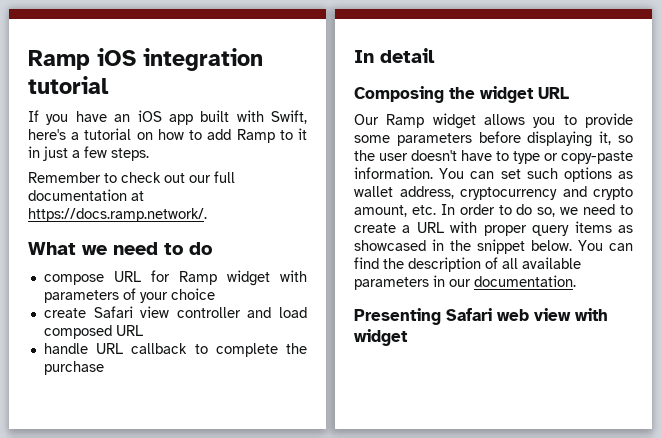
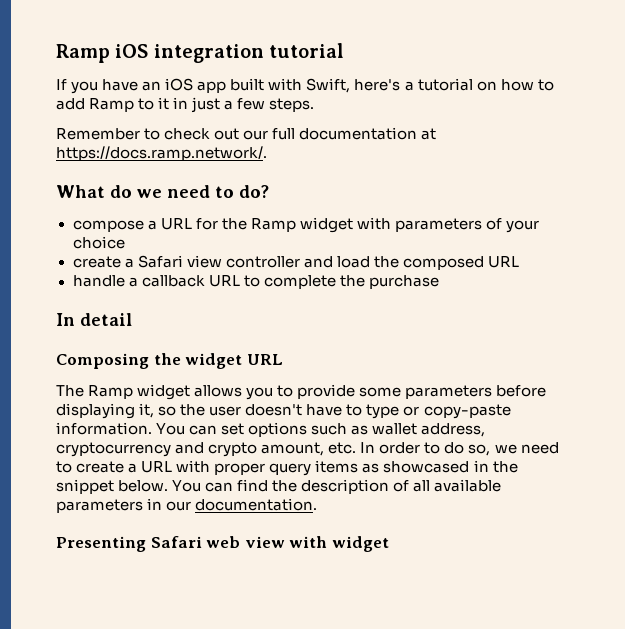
- What we need to do
+ What do we need to do?
- compose URL for Ramp widget with parameters of your choice
+ compose a URL for the Ramp widget with parameters of your choice
- create Safari view controller and load composed URL
+ create a Safari view controller and load the composed URL
- handle URL callback to complete the purchase
+ handle a callback URL to complete the purchase
- Our Ramp widget allows you to provide some parameters before displaying it, so the user doesn't have to type or copy-paste information.
+ The Ramp widget allows you to provide some parameters before displaying it, so the user doesn't have to type or copy-paste information.
- You can set such options as wallet address, cryptocurrency and crypto amount, etc. In order to do so, we need to create a URL with proper query items as showcased in the snippet below.
+ You can set options such as wallet address, cryptocurrency and crypto amount, etc. In order to do so, we need to create a URL with proper query items as showcased in the snippet below.

